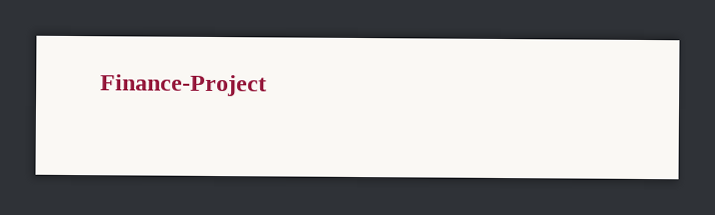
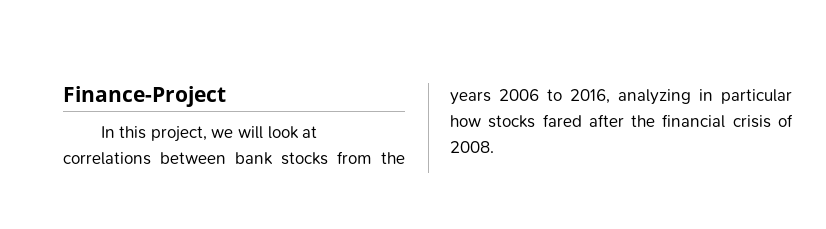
+ In this project, we will look at correlations between bank stocks from the years 2006 to 2016, analyzing in particular how stocks fared after the financial crisis of 2008.

